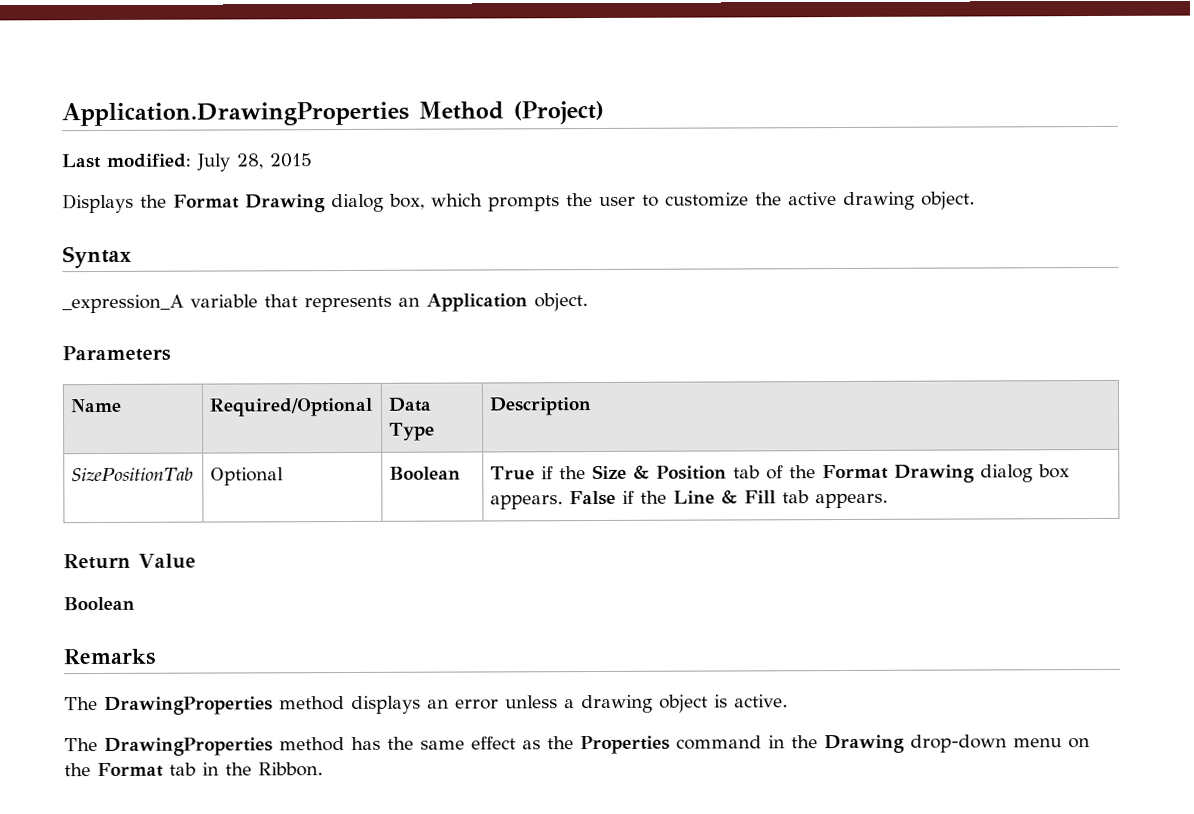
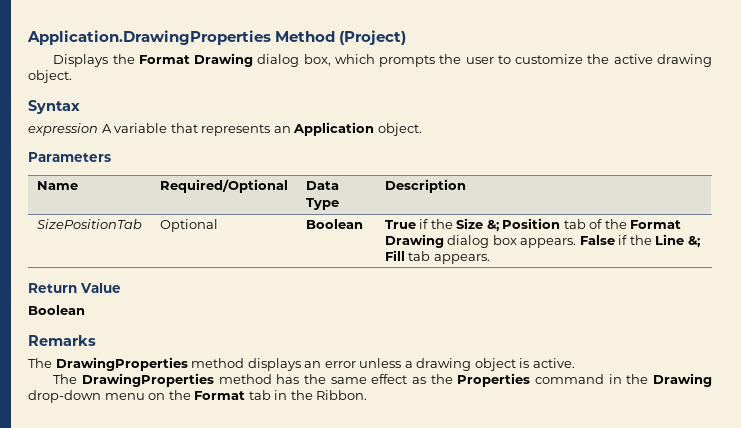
- Last modified: July 28, 2015
- _expression_A variable that represents an Application object.
+ expression A variable that represents an Application object.
- SizePositionTab | Optional | Boolean | True if the Size & Position tab of the Format Drawing dialog box appears. False if the Line & Fill tab appears.
+ SizePositionTab | Optional | Boolean | True if the Size &; Position tab of the Format Drawing dialog box appears. False if the Line &; Fill tab appears.

